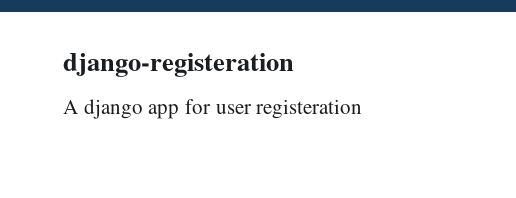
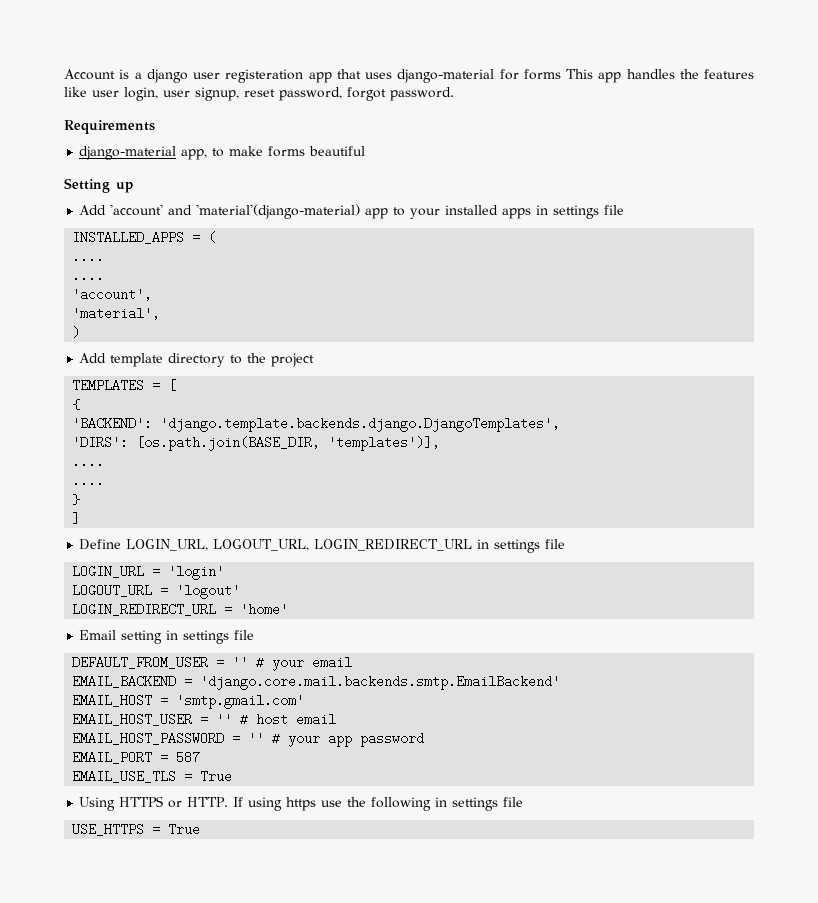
- django-registeration
- A django app for user registeration
+ Account is a django user registeration app that uses django-material for forms This app handles the features like user login, user signup, reset password, forgot password.
+ Requirements
+ django-material app, to make forms beautiful
+ Setting up
+ Add 'account' and 'material'(django-material) app to your installed apps in settings file
+ INSTALLED_APPS = (
+ ....
+ ....
+ 'account',
+ 'material',
+ )
+ Add template directory to the project
+ TEMPLATES = [
+ {
+ 'BACKEND': 'django.template.backends.django.DjangoTemplates',
+ 'DIRS': [os.path.join(BASE_DIR, 'templates')],
+ ....
+ ....
+ }
+ ]
+ Define LOGIN_URL, LOGOUT_URL, LOGIN_REDIRECT_URL in settings file
+ LOGIN_URL = 'login'
+ LOGOUT_URL = 'logout'
+ LOGIN_REDIRECT_URL = 'home'
+ Email setting in settings file
+ DEFAULT_FROM_USER = '' # your email
+ EMAIL_BACKEND = 'django.core.mail.backends.smtp.EmailBackend'
+ EMAIL_HOST = 'smtp.gmail.com'
+ EMAIL_HOST_USER = '' # host email
+ EMAIL_HOST_PASSWORD = '' # your app password
+ EMAIL_PORT = 587
+ EMAIL_USE_TLS = True
+ Using HTTPS or HTTP. If using https use the following in settings file
+ USE_HTTPS = True

